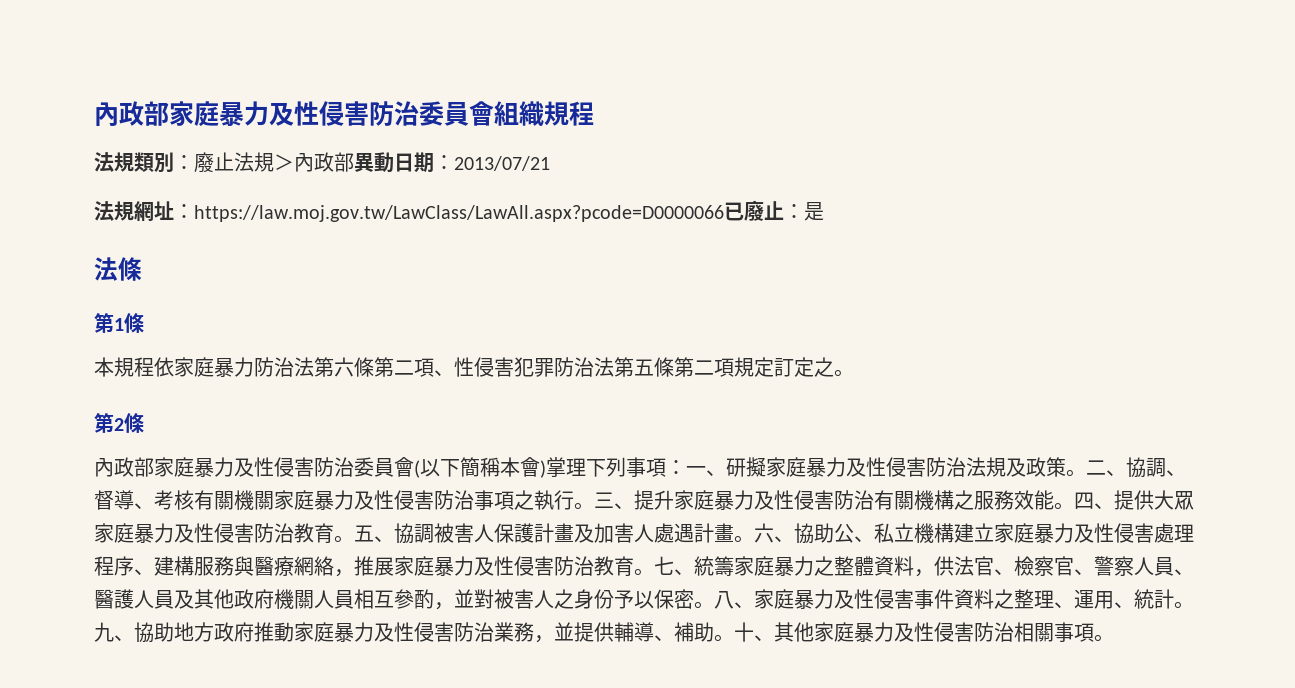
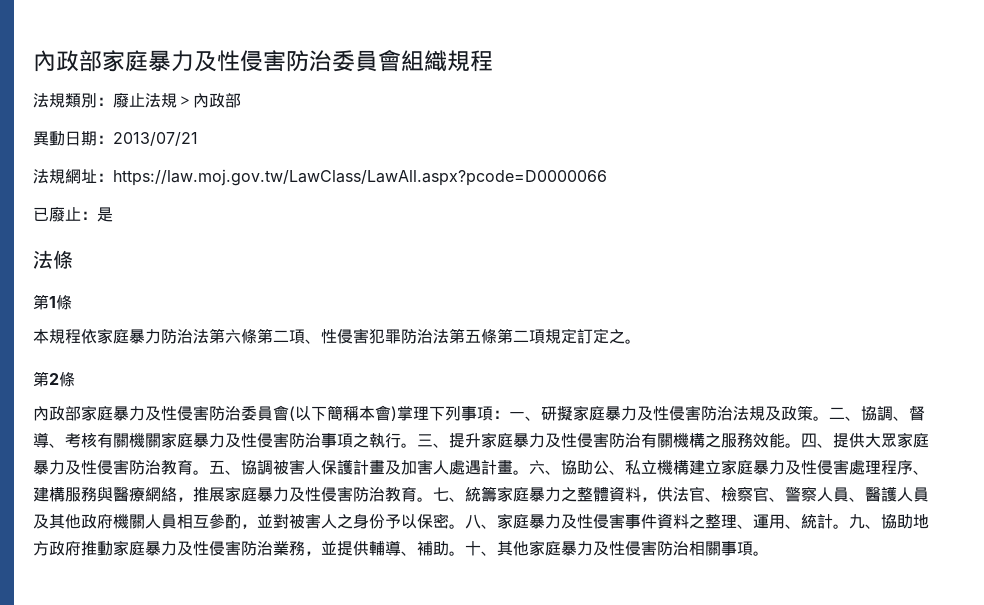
- 法規類別：廢止法規＞內政部異動日期：2013/07/21
+ 法規類別：廢止法規＞內政部
+ 異動日期：2013/07/21
- 法規網址：https://law.moj.gov.tw/LawClass/LawAll.aspx?pcode=D0000066已廢止：是
+ 法規網址：https://law.moj.gov.tw/LawClass/LawAll.aspx?pcode=D0000066
+ 已廢止：是

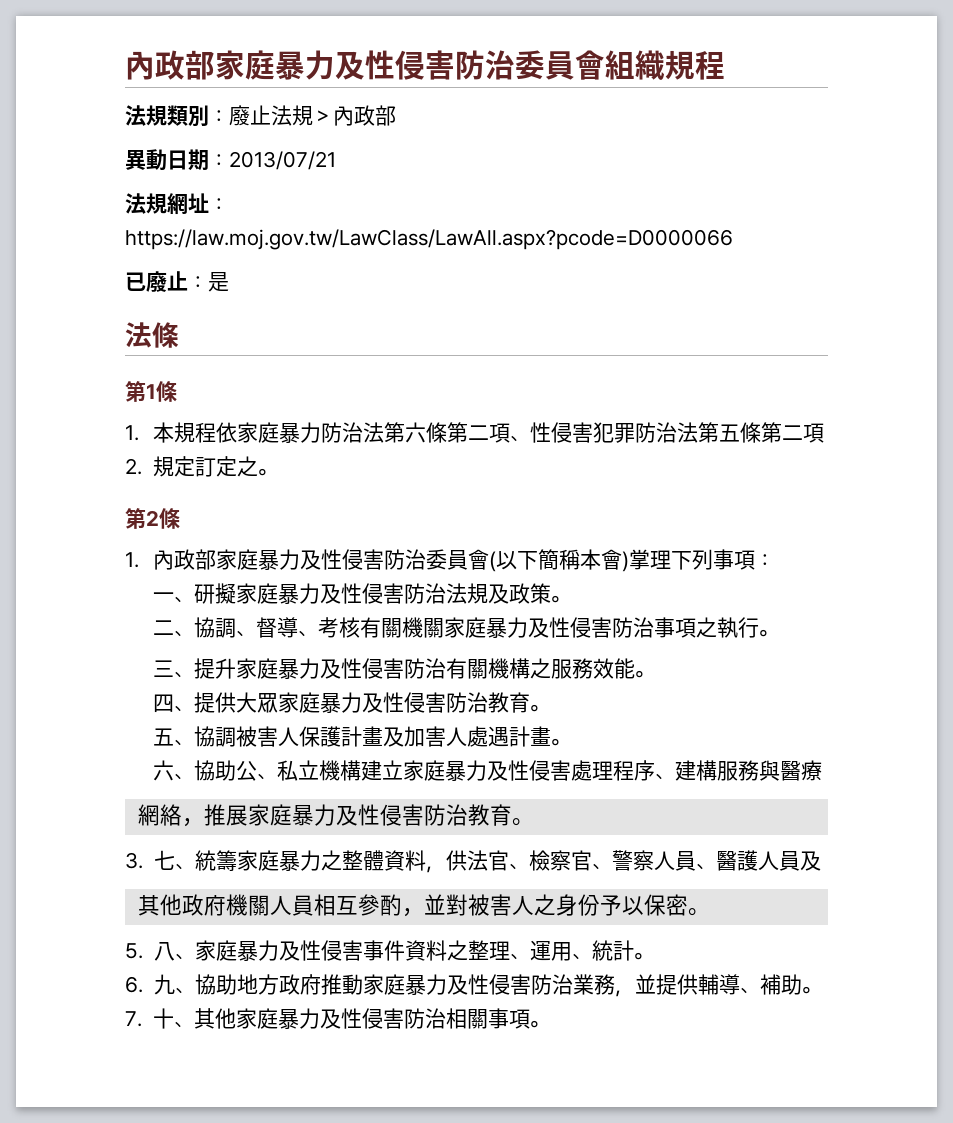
- 本規程依家庭暴力防治法第六條第二項、性侵害犯罪防治法第五條第二項規定訂定之。
+ 1.本規程依家庭暴力防治法第六條第二項、性侵害犯罪防治法第五條第二項
+ 2.規定訂定之。
- 內政部家庭暴力及性侵害防治委員會(以下簡稱本會)掌理下列事項：一、研擬家庭暴力及性侵害防治法規及政策。二、協調、督導、考核有關機關家庭暴力及性侵害防治事項之執行。三、提升家庭暴力及性侵害防治有關機構之服務效能。四、提供大眾家庭暴力及性侵害防治教育。五、協調被害人保護計畫及加害人處遇計畫。六、協助公、私立機構建立家庭暴力及性侵害處理程序、建構服務與醫療網絡，推展家庭暴力及性侵害防治教育。七、統籌家庭暴力之整體資料，供法官、檢察官、警察人員、醫護人員及其他政府機關人員相互參酌，並對被害人之身份予以保密。八、家庭暴力及性侵害事件資料之整理、運用、統計。九、協助地方政府推動家庭暴力及性侵害防治業務，並提供輔導、補助。十、其他家庭暴力及性侵害防治相關事項。
+ 1.內政部家庭暴力及性侵害防治委員會(以下簡稱本會)掌理下列事項：
+ 一、研擬家庭暴力及性侵害防治法規及政策。
+ 二、協調、督導、考核有關機關家庭暴力及性侵害防治事項之執行。
+ 三、提升家庭暴力及性侵害防治有關機構之服務效能。
+ 四、提供大眾家庭暴力及性侵害防治教育。
+ 五、協調被害人保護計畫及加害人處遇計畫。
+ 六、協助公、私立機構建立家庭暴力及性侵害處理程序、建構服務與醫療
+ 網絡，推展家庭暴力及性侵害防治教育。
+ 3.七、統籌家庭暴力之整體資料，供法官、檢察官、警察人員、醫護人員及
+ 其他政府機關人員相互參酌，並對被害人之身份予以保密。
+ 5.八、家庭暴力及性侵害事件資料之整理、運用、統計。
+ 6.九、協助地方政府推動家庭暴力及性侵害防治業務，並提供輔導、補助。
+ 7.十、其他家庭暴力及性侵害防治相關事項。

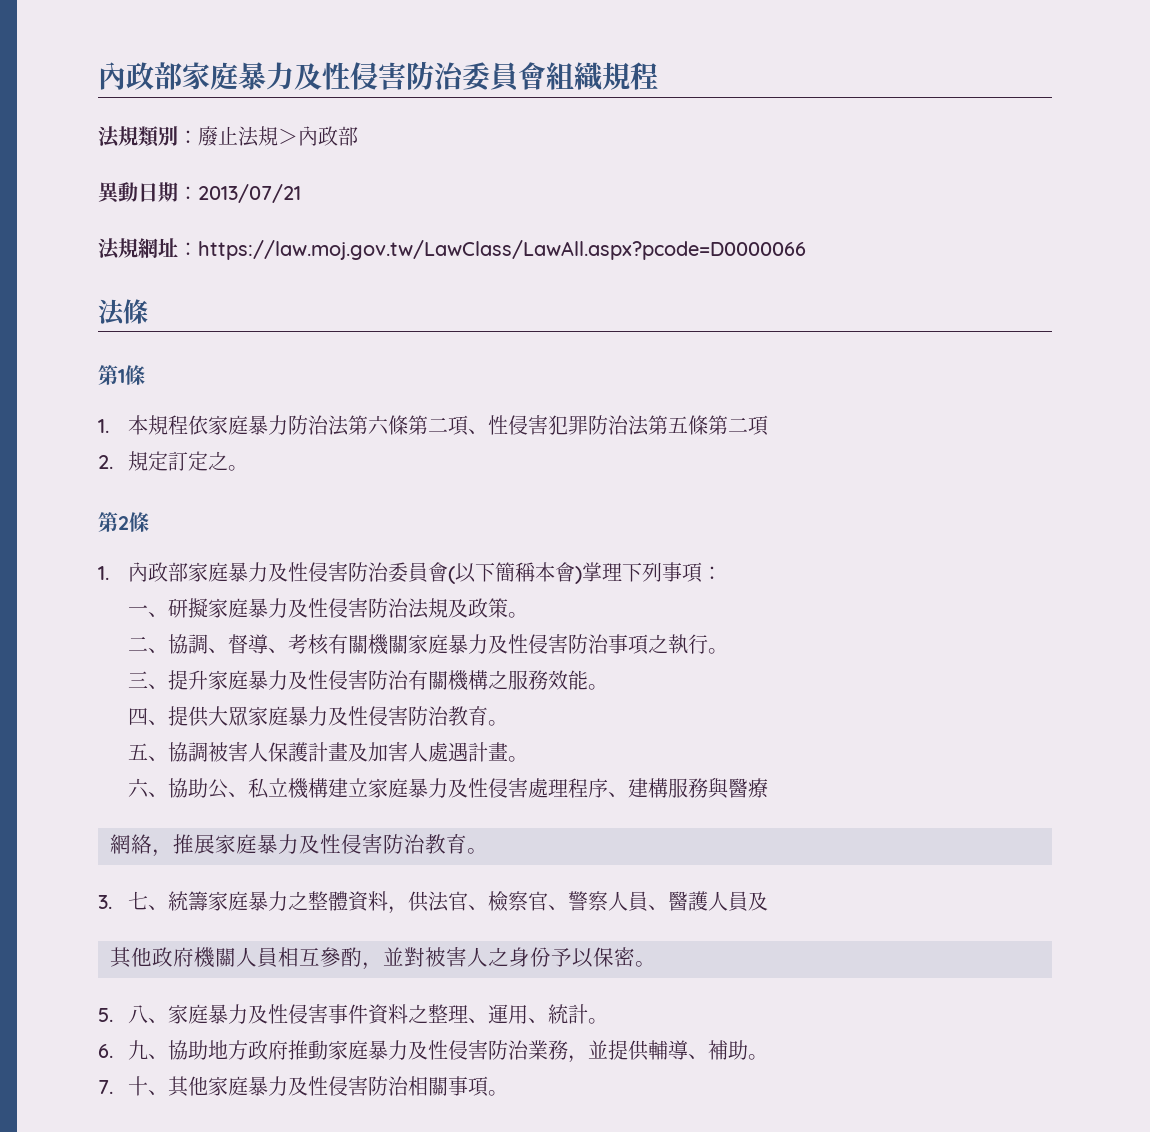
- 已廢止：是

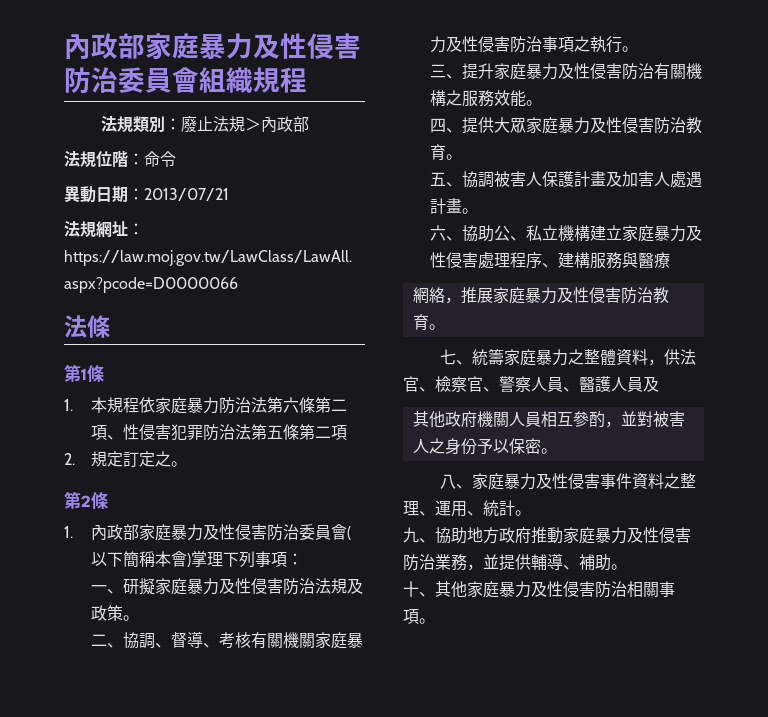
+ 法規位階：命令
- 3.七、統籌家庭暴力之整體資料，供法官、檢察官、警察人員、醫護人員及
+ 七、統籌家庭暴力之整體資料，供法官、檢察官、警察人員、醫護人員及
- 5.八、家庭暴力及性侵害事件資料之整理、運用、統計。
+ 八、家庭暴力及性侵害事件資料之整理、運用、統計。
- 6.九、協助地方政府推動家庭暴力及性侵害防治業務，並提供輔導、補助。
+ 九、協助地方政府推動家庭暴力及性侵害防治業務，並提供輔導、補助。
- 7.十、其他家庭暴力及性侵害防治相關事項。
+ 十、其他家庭暴力及性侵害防治相關事項。

